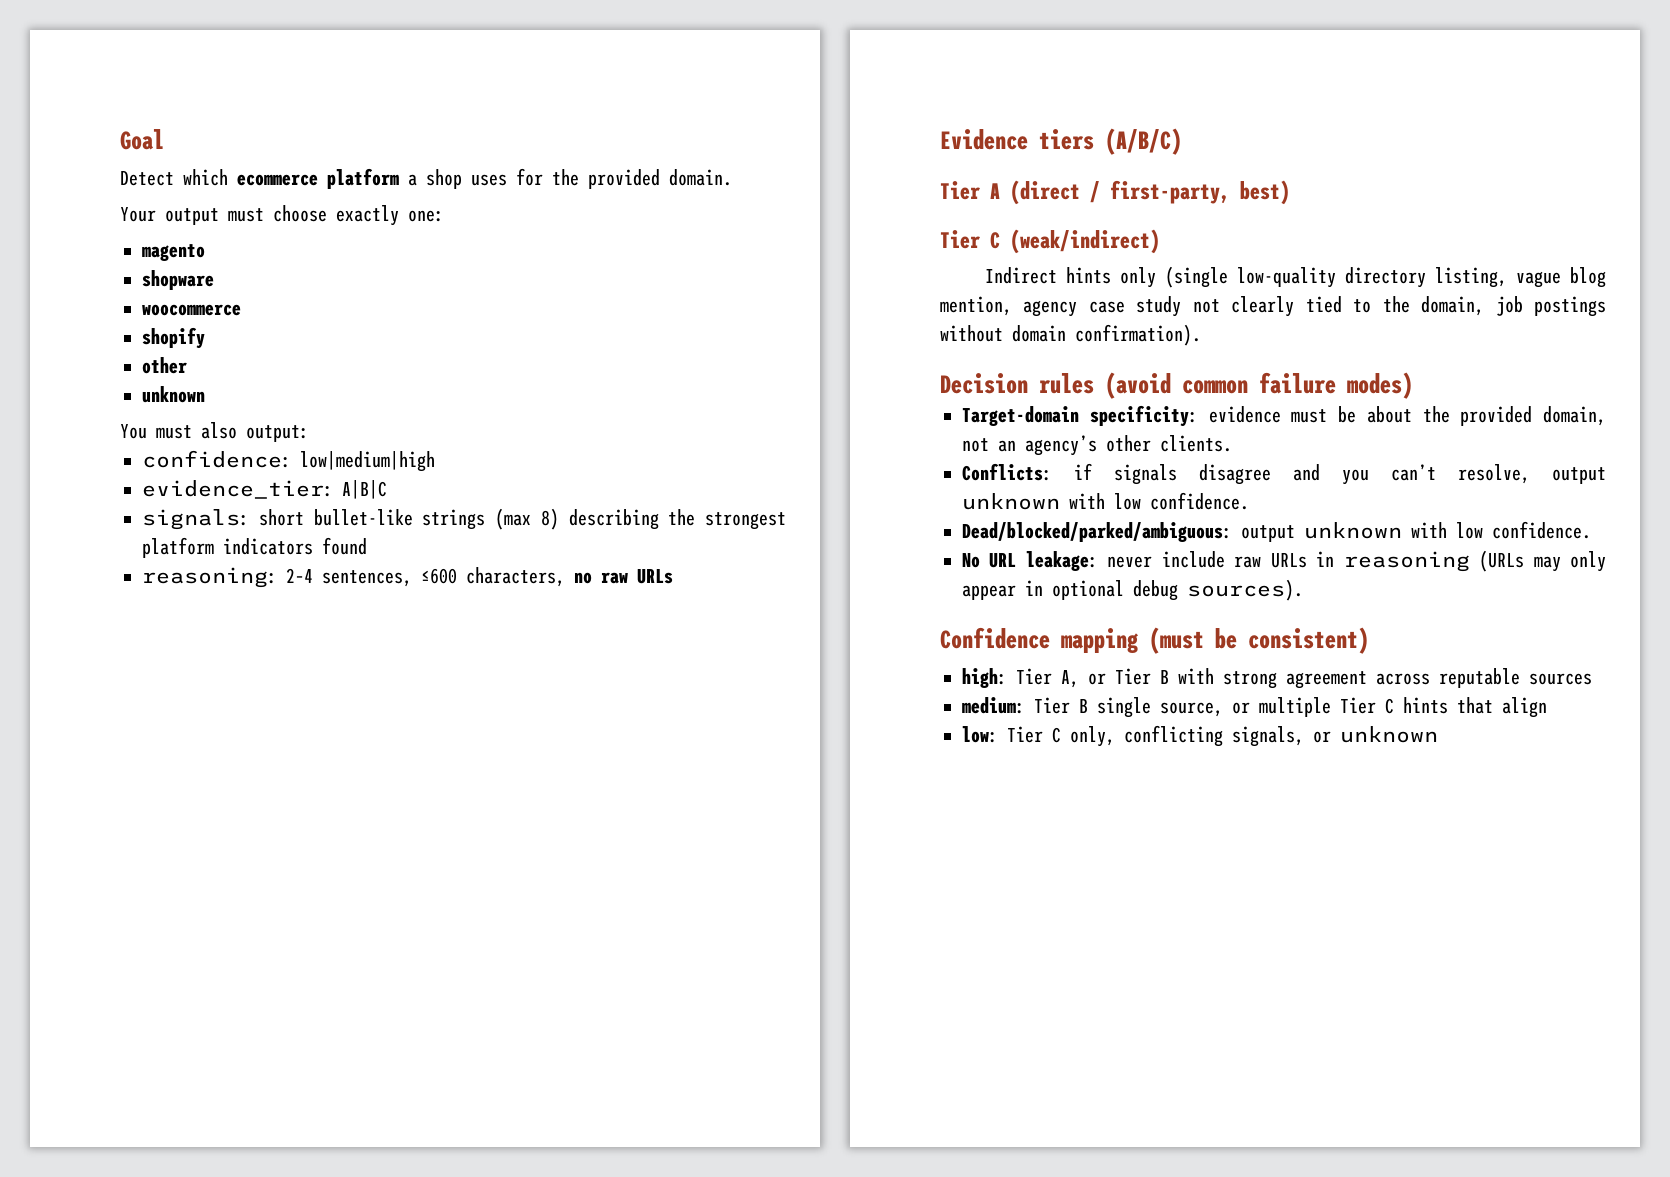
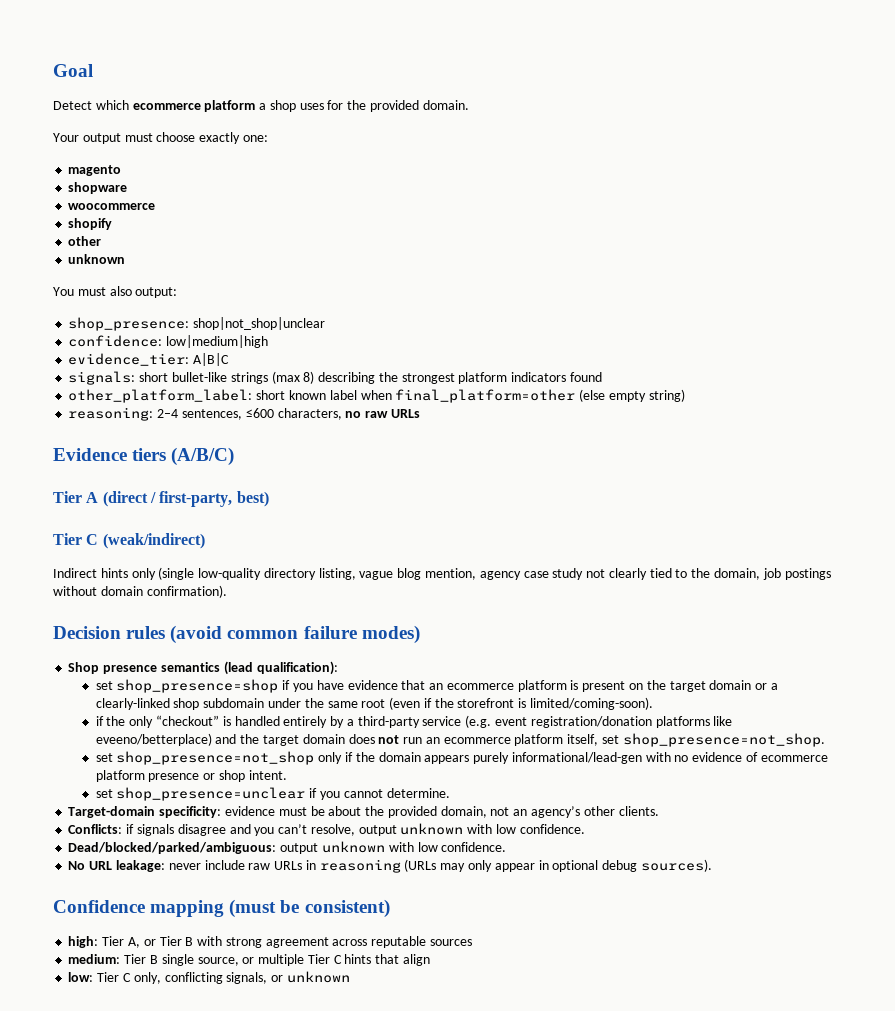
+ shop_presence: shop|not_shop|unclear
+ other_platform_label: short known label when final_platform=other (else empty string)
+ Shop presence semantics (lead qualification):
+ set shop_presence=shop if you have evidence that an ecommerce platform is present on the target domain or a clearly-linked shop subdomain under the same root (even if the storefront is limited/coming-soon).
+ if the only “checkout” is handled entirely by a third-party service (e.g. event registration/donation platforms like eveeno/betterplace) and the target domain does not run an ecommerce platform itself, set shop_presence=not_shop.
+ set shop_presence=not_shop only if the domain appears purely informational/lead-gen with no evidence of ecommerce platform presence or shop intent.
+ set shop_presence=unclear if you cannot determine.

